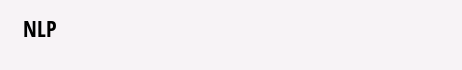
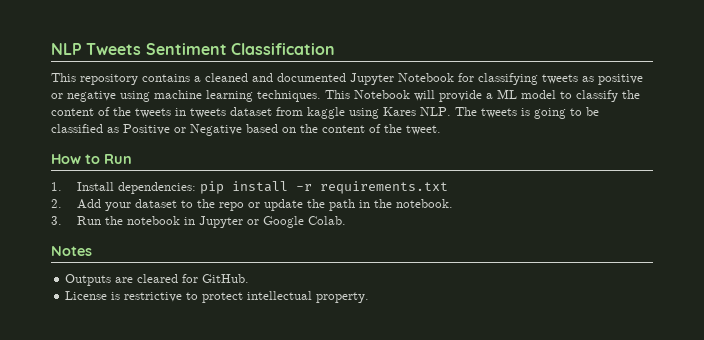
- NLP
+ NLP Tweets Sentiment Classification
+ This repository contains a cleaned and documented Jupyter Notebook for classifying tweets as positive or negative using machine learning techniques. This Notebook will provide a ML model to classify the content of the tweets in tweets dataset from kaggle using Kares NLP. The tweets is going to be classified as Positive or Negative based on the content of the tweet.
+ How to Run
+ 1. Install dependencies: pip install -r requirements.txt
+ 2. Add your dataset to the repo or update the path in the notebook.
+ 3. Run the notebook in Jupyter or Google Colab.
+ Notes
+ Outputs are cleared for GitHub.
+ License is restrictive to protect intellectual property.

